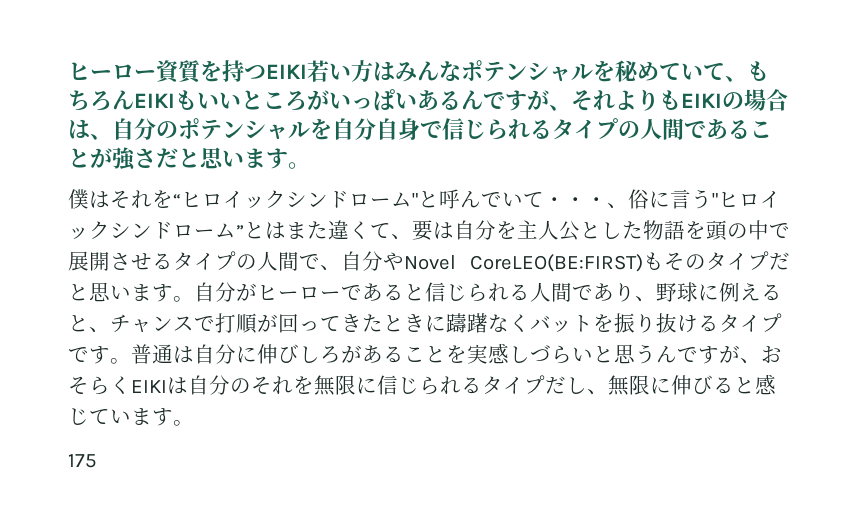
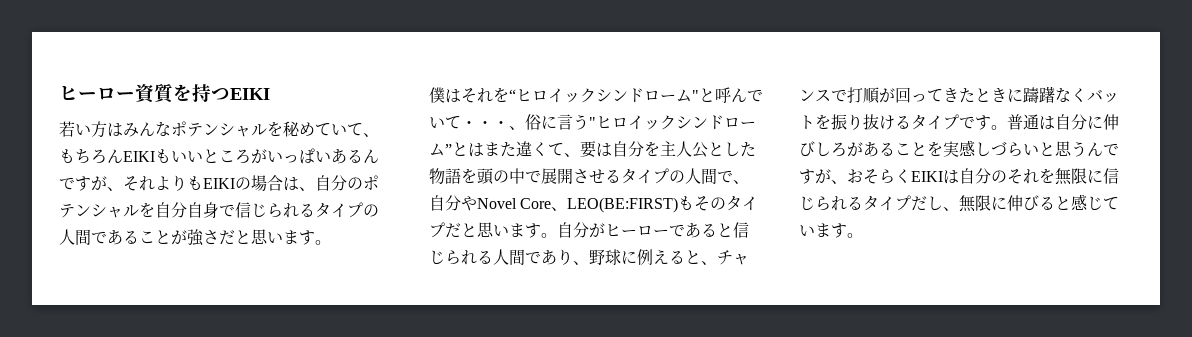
- ヒーロー資質を持つEIKI若い方はみんなポテンシャルを秘めていて、もちろんEIKIもいいところがいっぱいあるんですが、それよりもEIKIの場合は、自分のポテンシャルを自分自身で信じられるタイプの人間であることが強さだと思います。
+ ヒーロー資質を持つEIKI
+ 若い方はみんなポテンシャルを秘めていて、もちろんEIKIもいいところがいっぱいあるんですが、それよりもEIKIの場合は、自分のポテンシャルを自分自身で信じられるタイプの人間であることが強さだと思います。
- 僕はそれを“ヒロイックシンドローム"と呼んでいて・・・、俗に言う"ヒロイックシンドローム”とはまた違くて、要は自分を主人公とした物語を頭の中で展開させるタイプの人間で、自分やNovel CoreLEO(BE:FIRST)もそのタイプだと思います。
+ 僕はそれを“ヒロイックシンドローム"と呼んでいて・・・、俗に言う"ヒロイックシンドローム”とはまた違くて、要は自分を主人公とした物語を頭の中で展開させるタイプの人間で、自分やNovel Core、LEO(BE:FIRST)もそのタイプだと思います。
- 175

